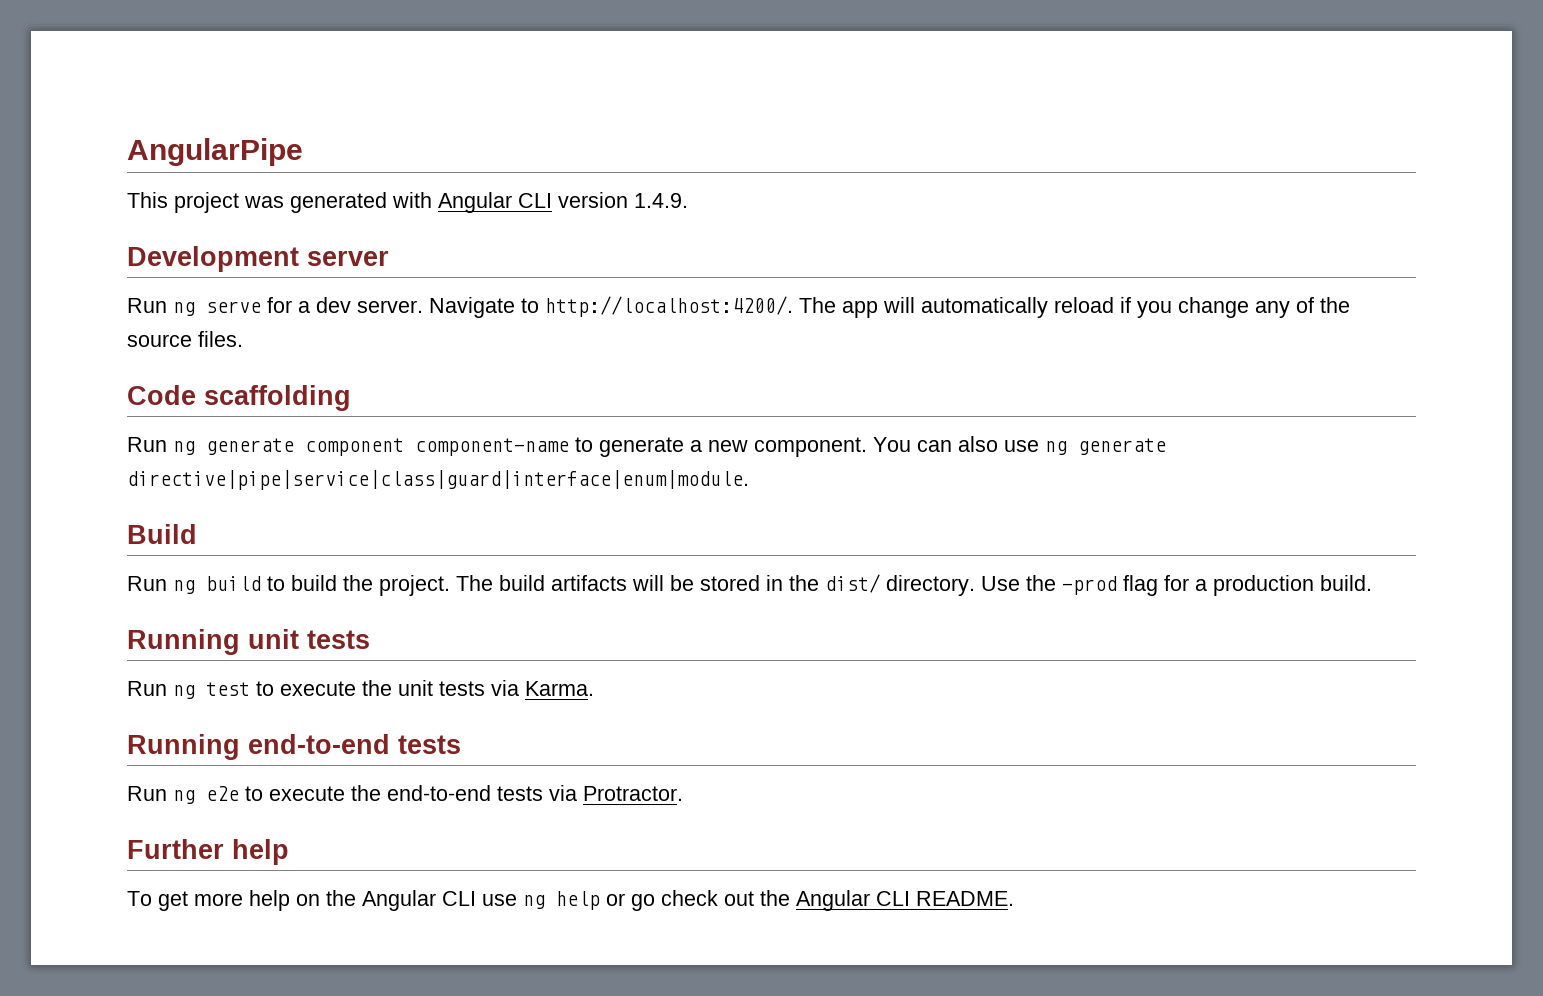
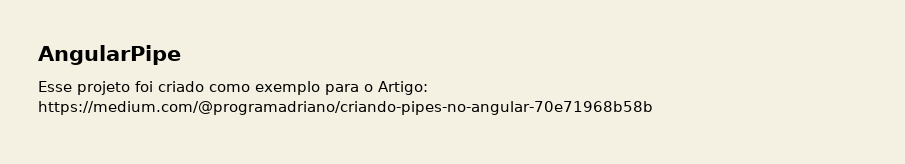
- This project was generated with Angular CLI version 1.4.9.
- Development server
- Run ng serve for a dev server. Navigate to http://localhost:4200/. The app will automatically reload if you change any of the source files.
- Code scaffolding
- Run ng generate component component-name to generate a new component. You can also use ng generate directive|pipe|service|class|guard|interface|enum|module.
- Build
- Run ng build to build the project. The build artifacts will be stored in the dist/ directory. Use the -prod flag for a production build.
- Running unit tests
- Run ng test to execute the unit tests via Karma.
- Running end-to-end tests
- Run ng e2e to execute the end-to-end tests via Protractor.
- Further help
- To get more help on the Angular CLI use ng help or go check out the Angular CLI README.
+ Esse projeto foi criado como exemplo para o Artigo: https://medium.com/@programadriano/criando-pipes-no-angular-70e71968b58b

